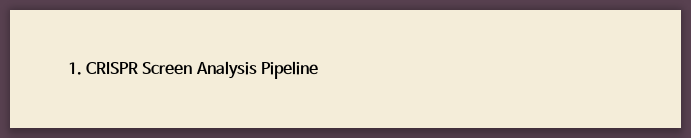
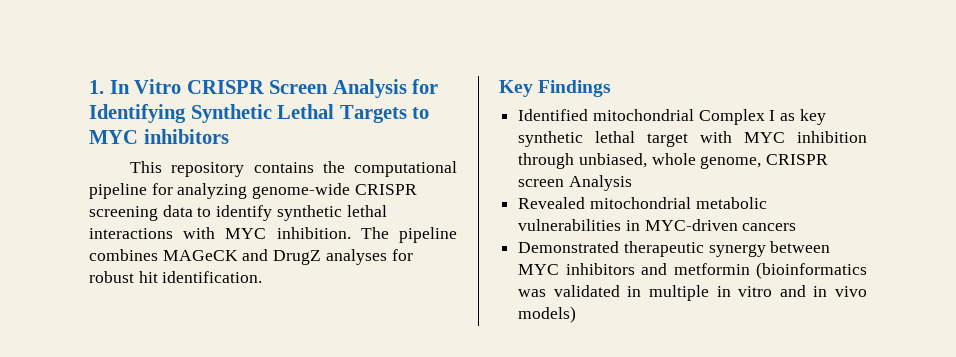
- 1. CRISPR Screen Analysis Pipeline
+ 1. In Vitro CRISPR Screen Analysis for Identifying Synthetic Lethal Targets to MYC inhibitors
+ This repository contains the computational pipeline for analyzing genome-wide CRISPR screening data to identify synthetic lethal interactions with MYC inhibition. The pipeline combines MAGeCK and DrugZ analyses for robust hit identification.
+ Key Findings
+ Identified mitochondrial Complex I as key synthetic lethal target with MYC inhibition through unbiased, whole genome, CRISPR screen Analysis
+ Revealed mitochondrial metabolic vulnerabilities in MYC-driven cancers
+ Demonstrated therapeutic synergy between MYC inhibitors and metformin (bioinformatics was validated in multiple in vitro and in vivo models)

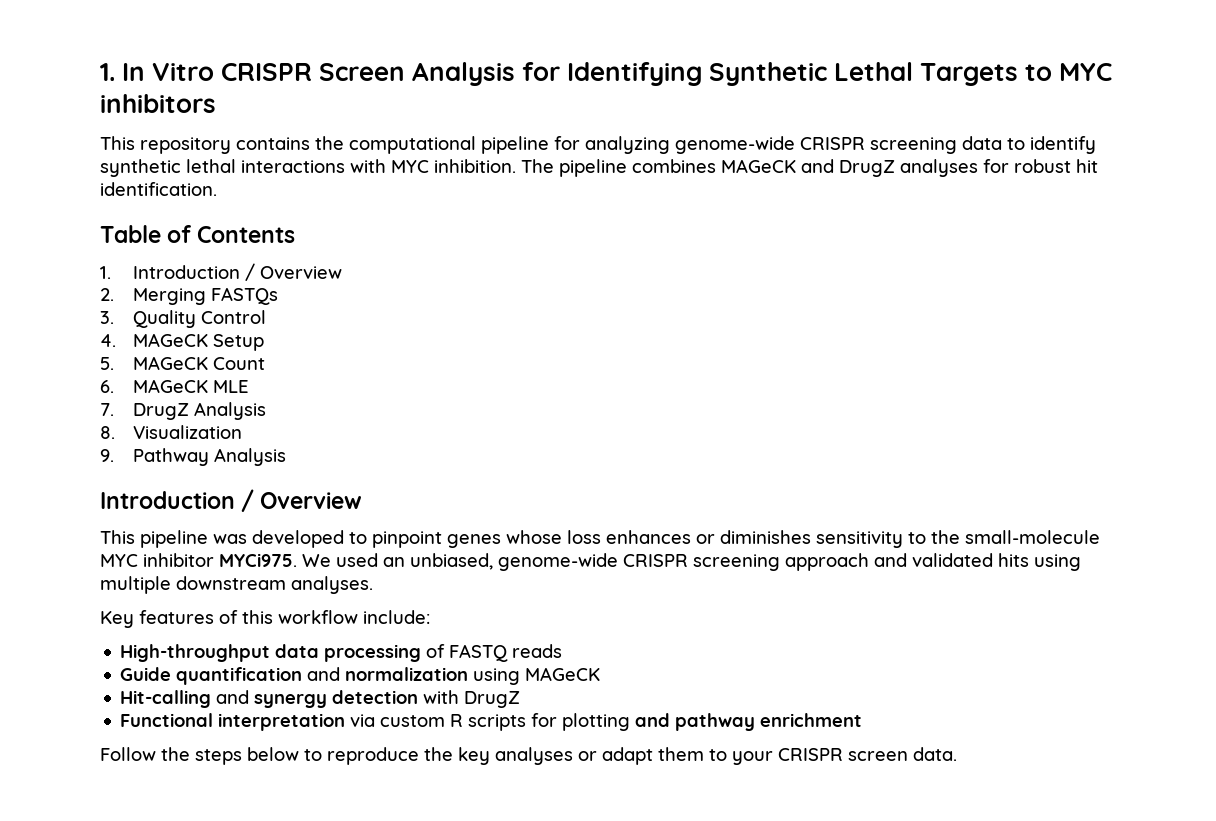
- Key Findings
- Identified mitochondrial Complex I as key synthetic lethal target with MYC inhibition through unbiased, whole genome, CRISPR screen Analysis
- Revealed mitochondrial metabolic vulnerabilities in MYC-driven cancers
- Demonstrated therapeutic synergy between MYC inhibitors and metformin (bioinformatics was validated in multiple in vitro and in vivo models)
+ Table of Contents
+ 1. Introduction / Overview
+ 2. Merging FASTQs
+ 3. Quality Control
+ 4. MAGeCK Setup
+ 5. MAGeCK Count
+ 6. MAGeCK MLE
+ 7. DrugZ Analysis
+ 8. Visualization
+ 9. Pathway Analysis
+ Introduction / Overview
+ This pipeline was developed to pinpoint genes whose loss enhances or diminishes sensitivity to the small-molecule MYC inhibitor MYCi975. We used an unbiased, genome-wide CRISPR screening approach and validated hits using multiple downstream analyses.
+ Key features of this workflow include:
+ High-throughput data processing of FASTQ reads
+ Guide quantification and normalization using MAGeCK
+ Hit-calling and synergy detection with DrugZ
+ Functional interpretation via custom R scripts for plotting and pathway enrichment
+ Follow the steps below to reproduce the key analyses or adapt them to your CRISPR screen data.

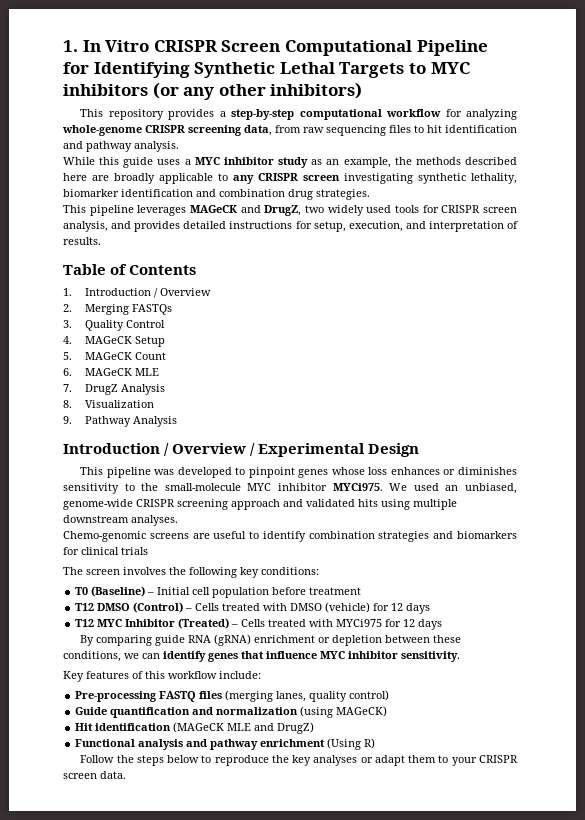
- 1. In Vitro CRISPR Screen Analysis for Identifying Synthetic Lethal Targets to MYC inhibitors
- This repository contains the computational pipeline for analyzing genome-wide CRISPR screening data to identify synthetic lethal interactions with MYC inhibition. The pipeline combines MAGeCK and DrugZ analyses for robust hit identification.
+ 1. In Vitro CRISPR Screen Computational Pipeline for Identifying Synthetic Lethal Targets to MYC inhibitors (or any other inhibitors)
+ This repository provides a step-by-step computational workflow for analyzing whole-genome CRISPR screening data, from raw sequencing files to hit identification and pathway analysis.
+ While this guide uses a MYC inhibitor study as an example, the methods described here are broadly applicable to any CRISPR screen investigating synthetic lethality, biomarker identification and combination drug strategies.
+ This pipeline leverages MAGeCK and DrugZ, two widely used tools for CRISPR screen analysis, and provides detailed instructions for setup, execution, and interpretation of results.
  9. Pathway Analysis
- Introduction / Overview
+ Introduction / Overview / Experimental Design
+ Chemo-genomic screens are useful to identify combination strategies and biomarkers for clinical trials
+ The screen involves the following key conditions:
+ T0 (Baseline) – Initial cell population before treatment
+ T12 DMSO (Control) – Cells treated with DMSO (vehicle) for 12 days
+ T12 MYC Inhibitor (Treated) – Cells treated with MYCi975 for 12 days
+ By comparing guide RNA (gRNA) enrichment or depletion between these conditions, we can identify genes that influence MYC inhibitor sensitivity.
- High-throughput data processing of FASTQ reads
- Guide quantification and normalization using MAGeCK
- Hit-calling and synergy detection with DrugZ
- Functional interpretation via custom R scripts for plotting and pathway enrichment
+ Pre-processing FASTQ files (merging lanes, quality control)
+ Guide quantification and normalization (using MAGeCK)
+ Hit identification (MAGeCK MLE and DrugZ)
+ Functional analysis and pathway enrichment (Using R)

